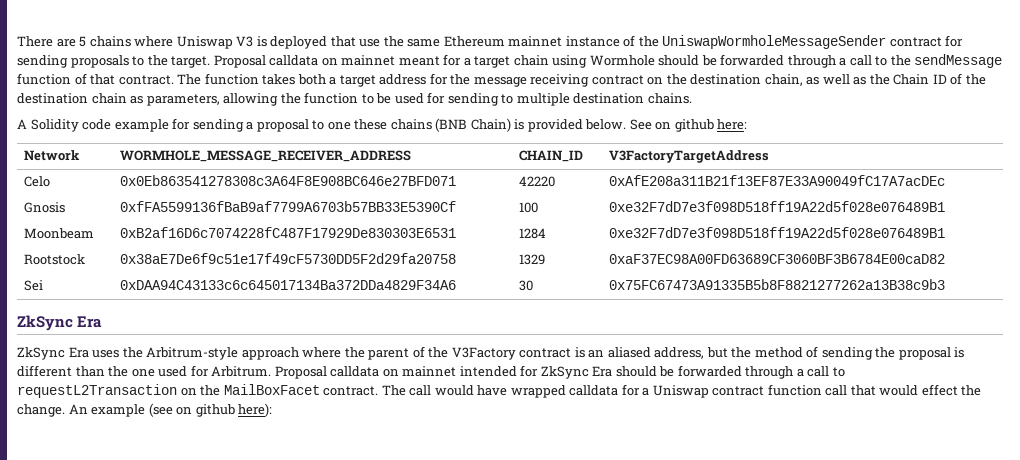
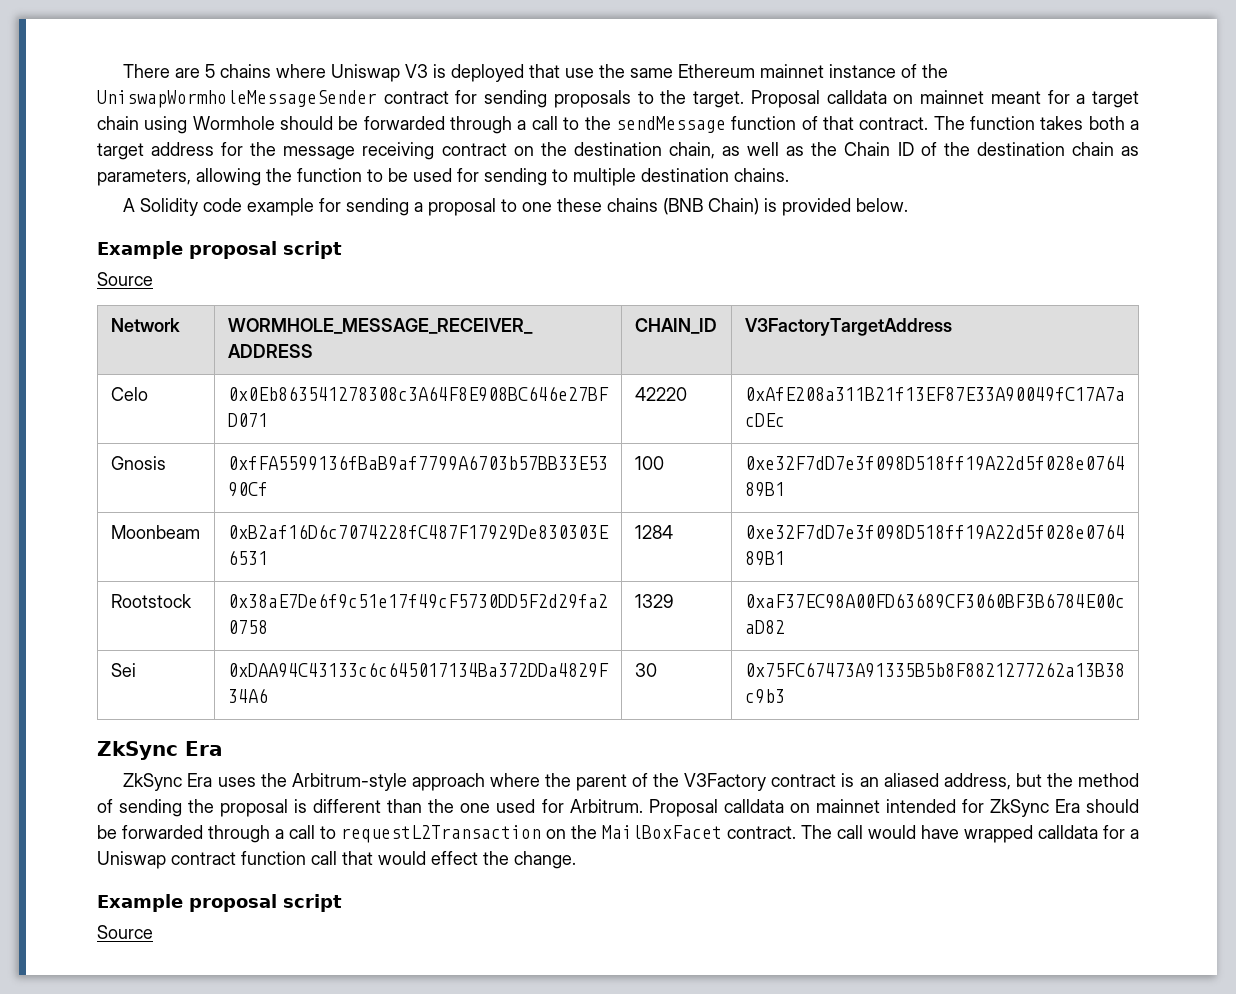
- A Solidity code example for sending a proposal to one these chains (BNB Chain) is provided below. See on github here:
+ A Solidity code example for sending a proposal to one these chains (BNB Chain) is provided below.
+ Example proposal script
+ Source
- The call would have wrapped calldata for a Uniswap contract function call that would effect the change. An example (see on github here):
+ The call would have wrapped calldata for a Uniswap contract function call that would effect the change.
+ Example proposal script
+ Source

